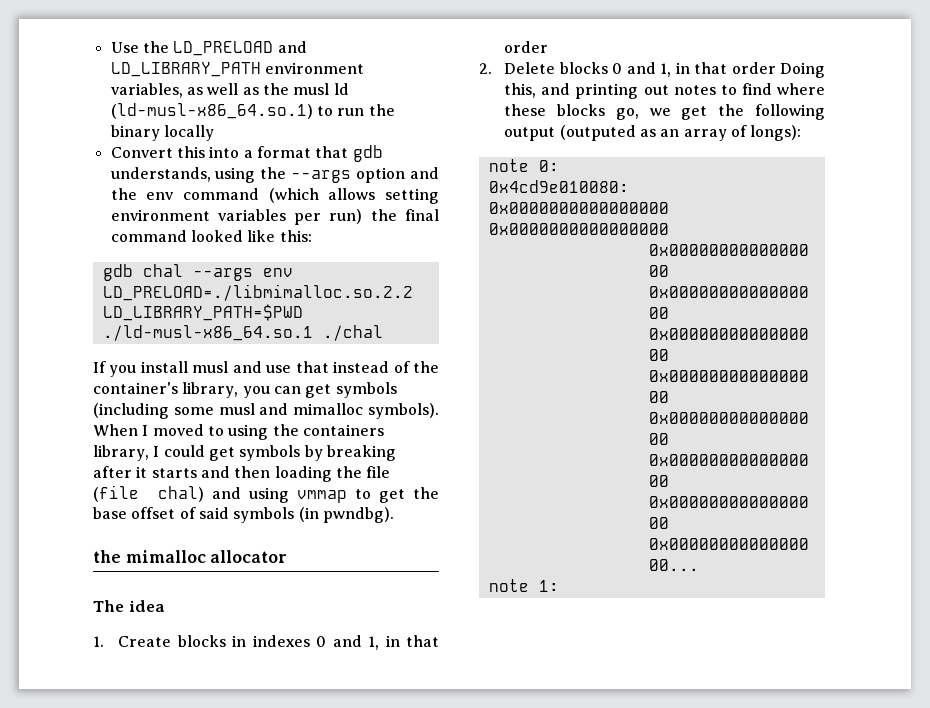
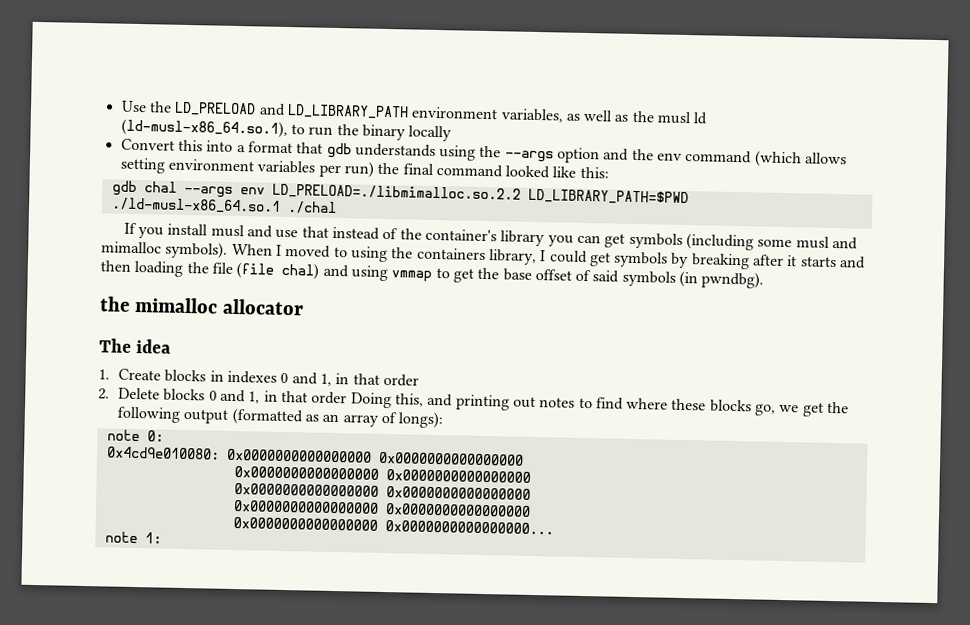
- Use the LD_PRELOAD and LD_LIBRARY_PATH environment variables, as well as the musl ld (ld-musl-x86_64.so.1) to run the binary locally
+ Use the LD_PRELOAD and LD_LIBRARY_PATH environment variables, as well as the musl ld (ld-musl-x86_64.so.1), to run the binary locally
- Convert this into a format that gdb understands, using the --args option and the env command (which allows setting environment variables per run) the final command looked like this:
+ Convert this into a format that gdb understands using the --args option and the env command (which allows setting environment variables per run) the final command looked like this:
- If you install musl and use that instead of the container's library, you can get symbols (including some musl and mimalloc symbols).
+ If you install musl and use that instead of the container's library you can get symbols (including some musl and mimalloc symbols).
- 2. Delete blocks 0 and 1, in that order Doing this, and printing out notes to find where these blocks go, we get the following output (outputed as an array of longs):
+ 2. Delete blocks 0 and 1, in that order Doing this, and printing out notes to find where these blocks go, we get the following output (formatted as an array of longs):

